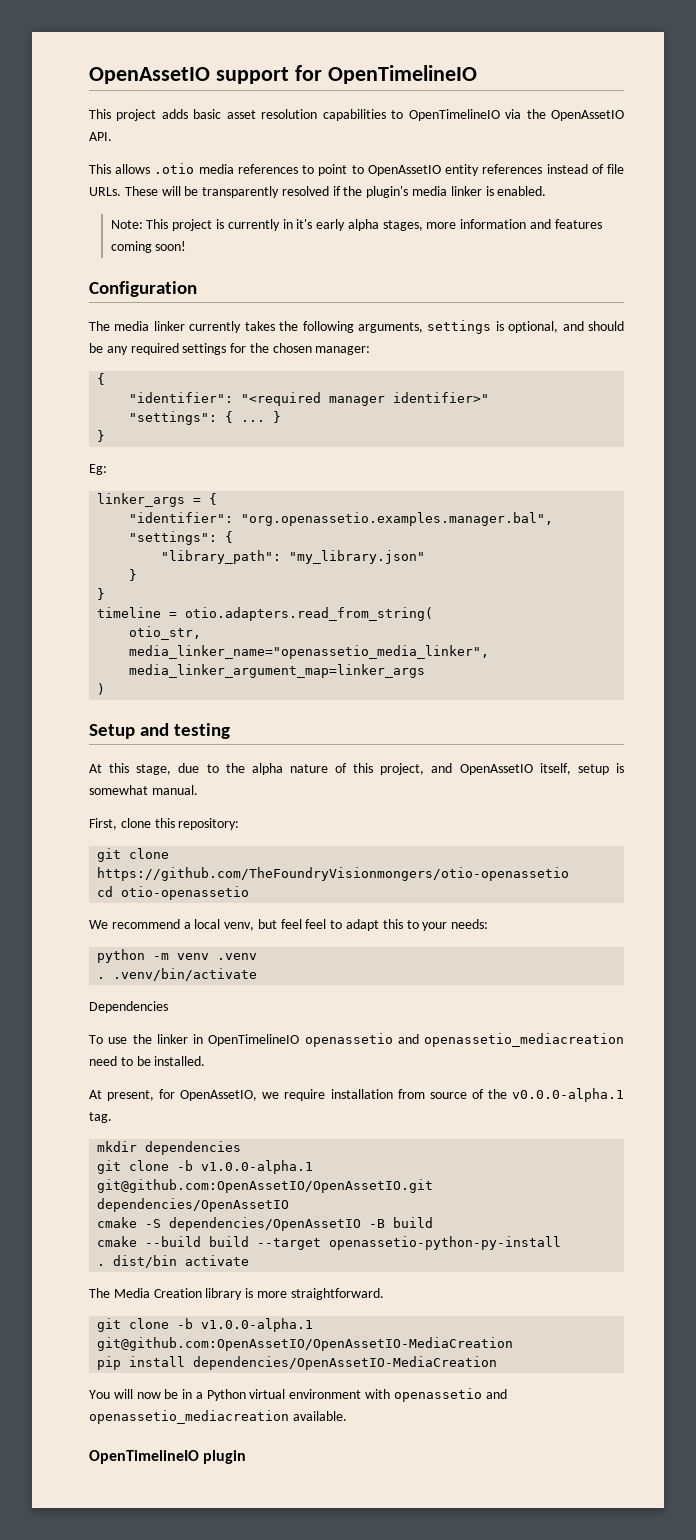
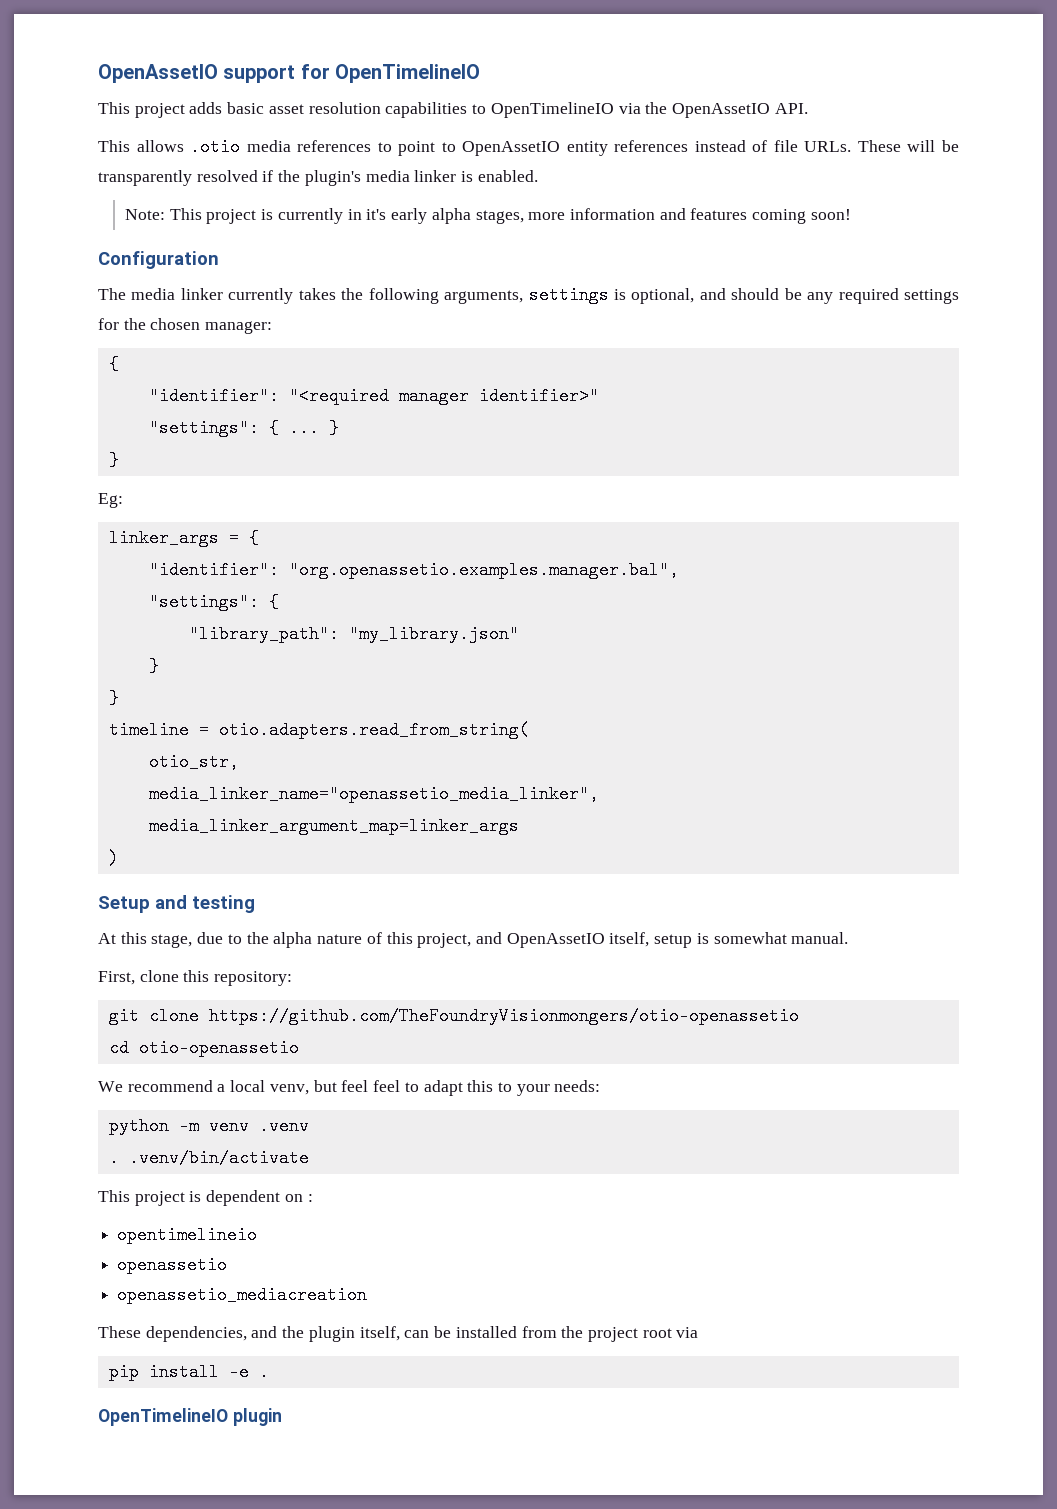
- Dependencies
- To use the linker in OpenTimelineIO openassetio and openassetio_mediacreation need to be installed.
- At present, for OpenAssetIO, we require installation from source of the v0.0.0-alpha.1 tag.
- mkdir dependencies
- git clone -b v1.0.0-alpha.1 git@github.com:OpenAssetIO/OpenAssetIO.git dependencies/OpenAssetIO
- cmake -S dependencies/OpenAssetIO -B build
- cmake --build build --target openassetio-python-py-install
- . dist/bin activate
- The Media Creation library is more straightforward.
- git clone -b v1.0.0-alpha.1 git@github.com:OpenAssetIO/OpenAssetIO-MediaCreation
- pip install dependencies/OpenAssetIO-MediaCreation
- You will now be in a Python virtual environment with openassetio and openassetio_mediacreation available.
+ This project is dependent on :
+ opentimelineio
+ openassetio
+ openassetio_mediacreation
+ These dependencies, and the plugin itself, can be installed from the project root via
+ pip install -e .

